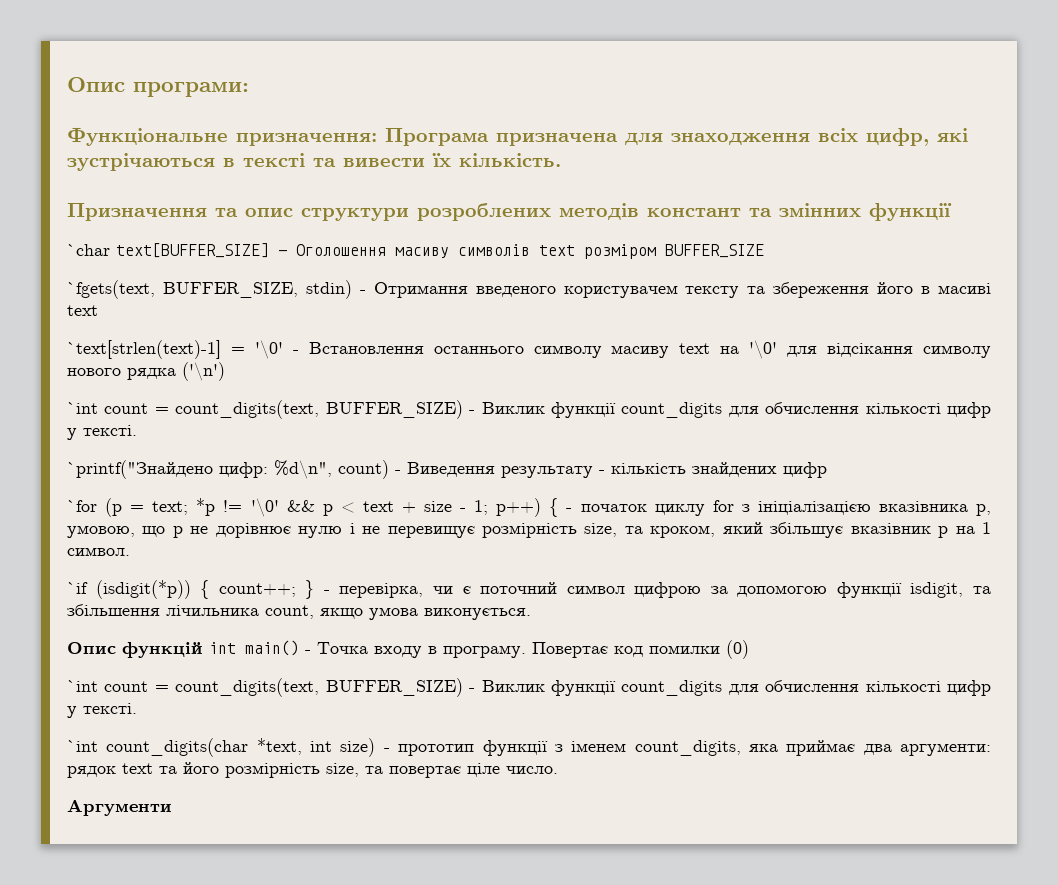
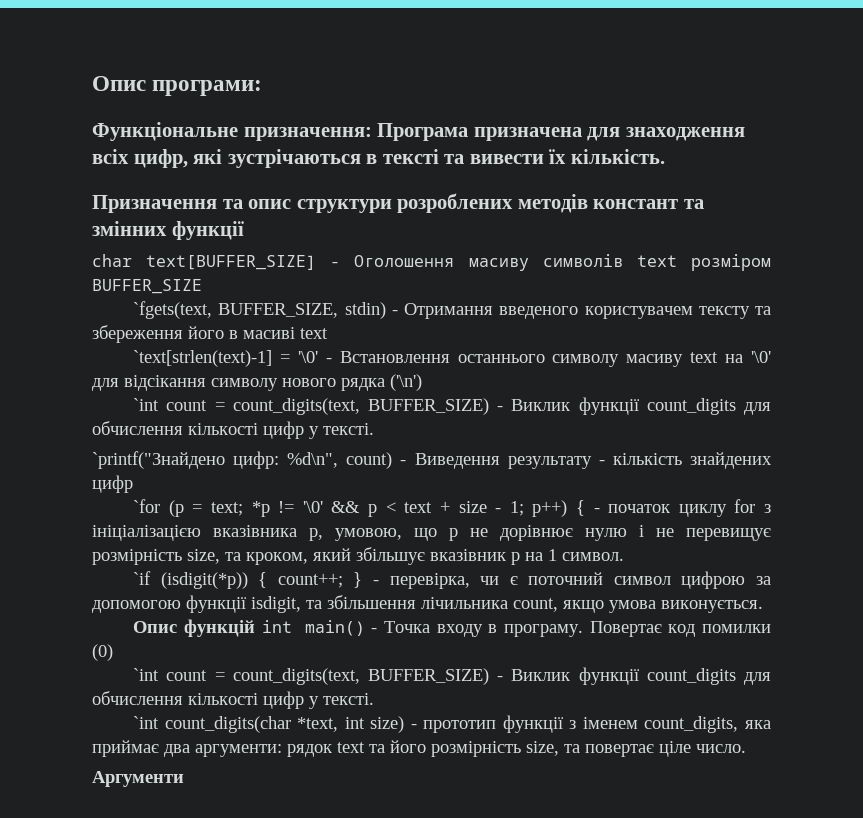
- `char text[BUFFER_SIZE] - Оголошення масиву символів text розміром BUFFER_SIZE
+ char text[BUFFER_SIZE] - Оголошення масиву символів text розміром BUFFER_SIZE

